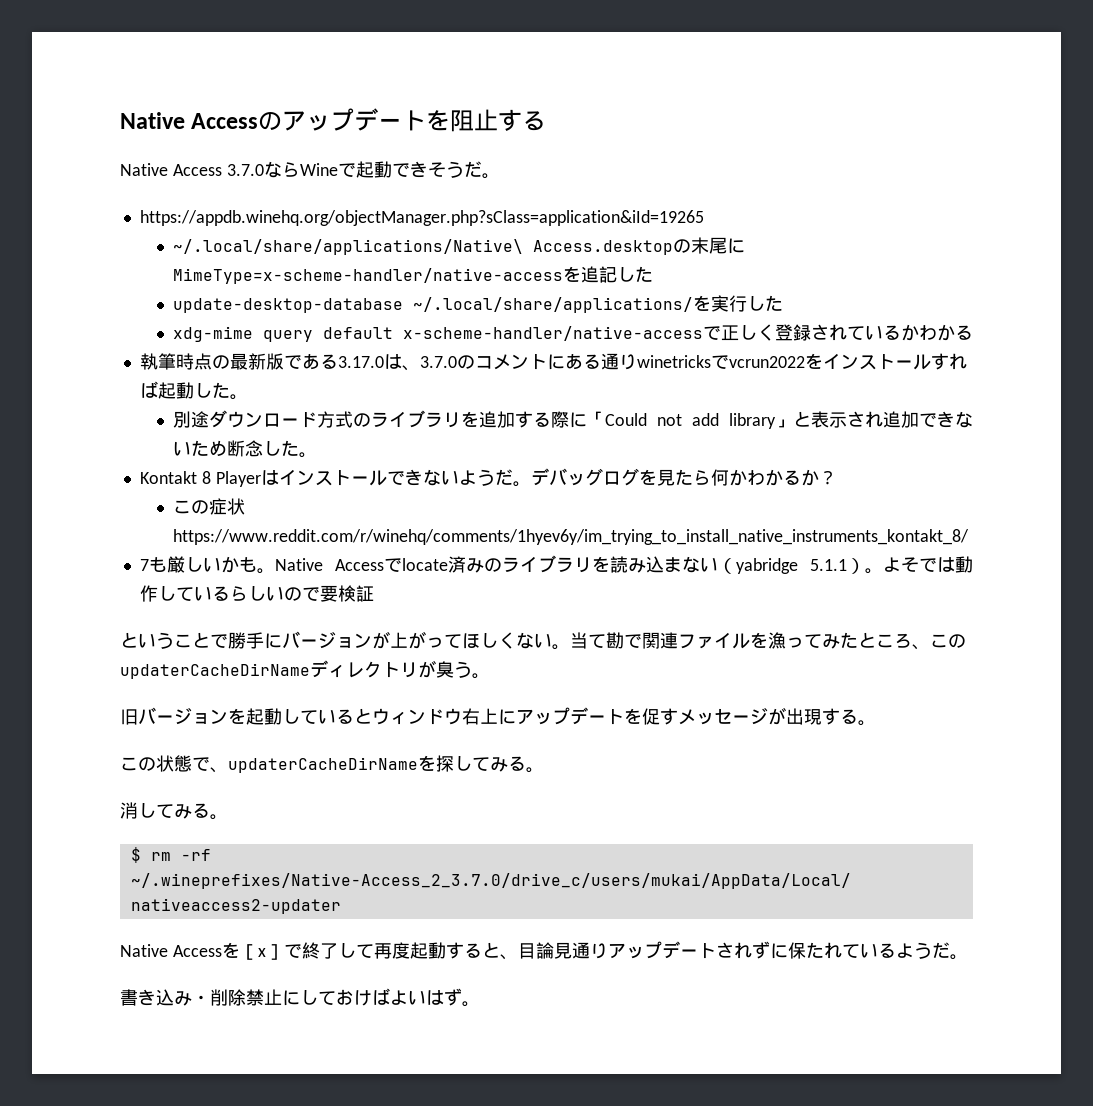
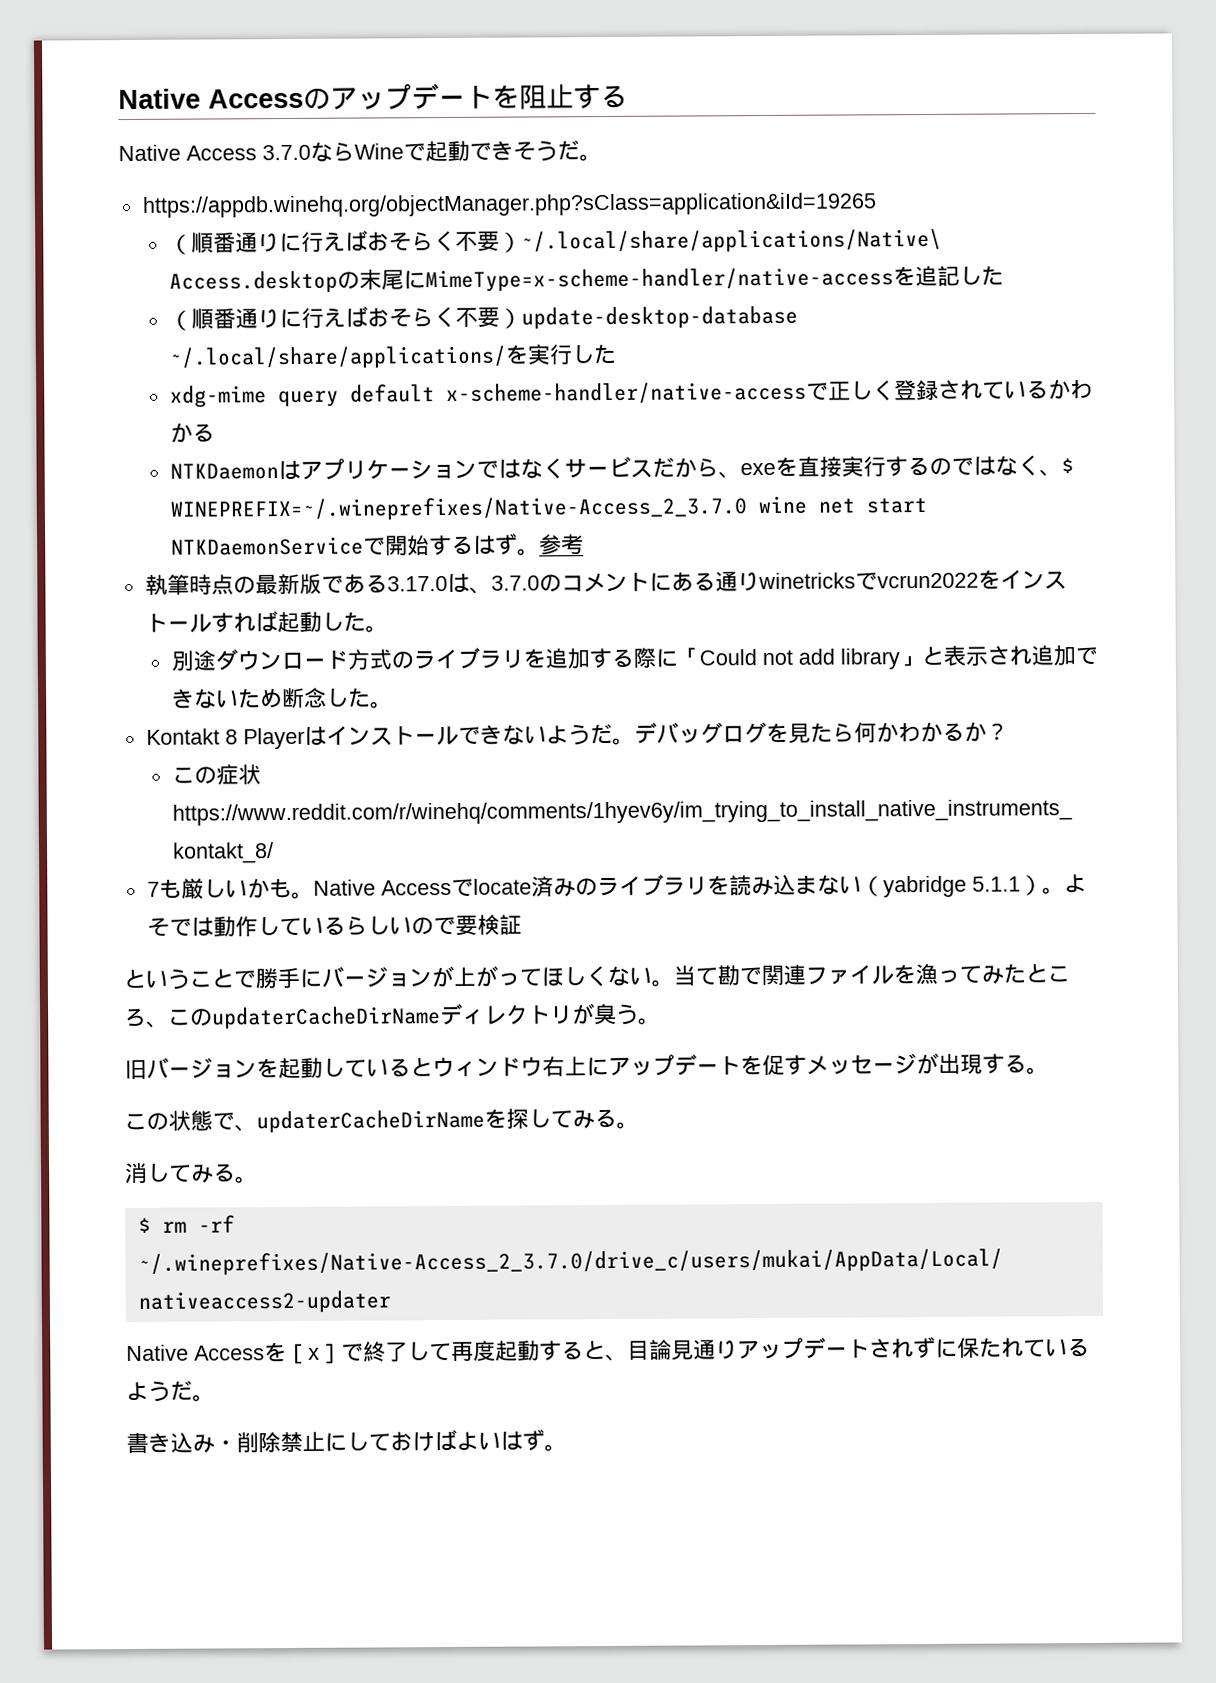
- ~/.local/share/applications/Native\ Access.desktopの末尾にMimeType=x-scheme-handler/native-accessを追記した
+ （順番通りに行えばおそらく不要）~/.local/share/applications/Native\ Access.desktopの末尾にMimeType=x-scheme-handler/native-accessを追記した
- update-desktop-database ~/.local/share/applications/を実行した
+ （順番通りに行えばおそらく不要）update-desktop-database ~/.local/share/applications/を実行した
+ NTKDaemonはアプリケーションではなくサービスだから、exeを直接実行するのではなく、$ WINEPREFIX=~/.wineprefixes/Native-Access_2_3.7.0 wine net start NTKDaemonServiceで開始するはず。参考

